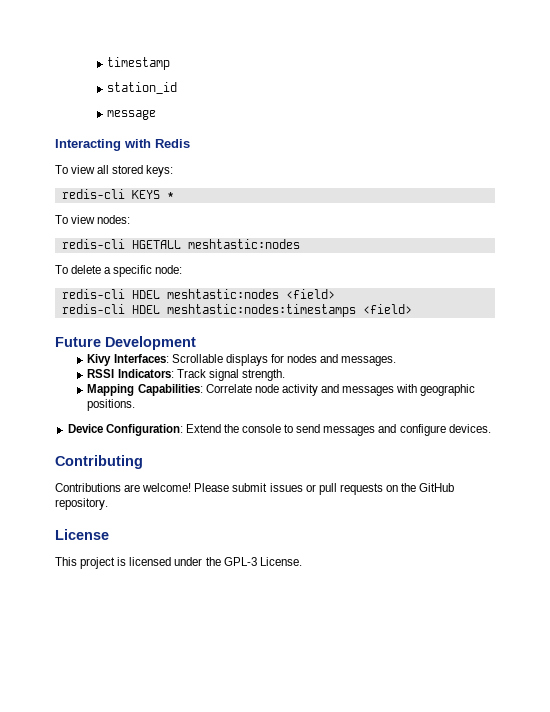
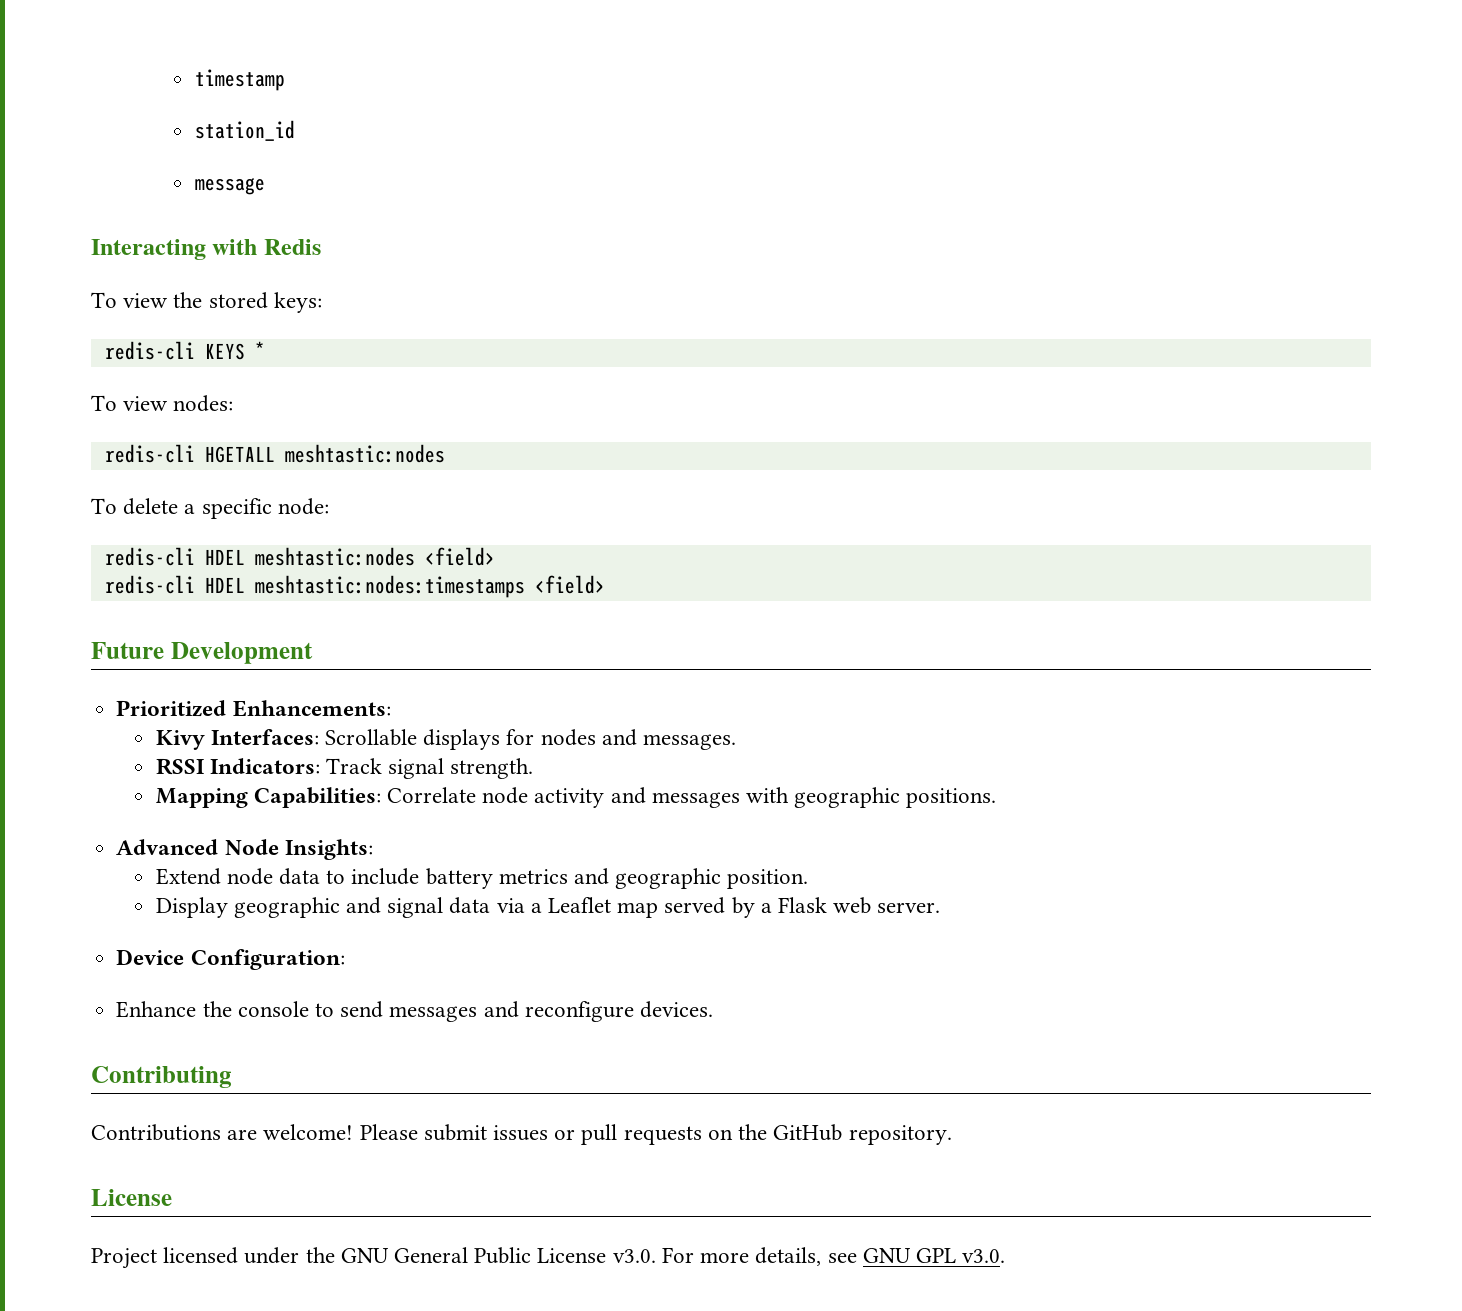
- To view all stored keys:
+ To view the stored keys:
+ Prioritized Enhancements:
+ Advanced Node Insights:
+ Extend node data to include battery metrics and geographic position.
+ Display geographic and signal data via a Leaflet map served by a Flask web server.
- Device Configuration: Extend the console to send messages and configure devices.
+ Device Configuration:
+ Enhance the console to send messages and reconfigure devices.
- This project is licensed under the GPL-3 License.
+ Project licensed under the GNU General Public License v3.0. For more details, see GNU GPL v3.0.

